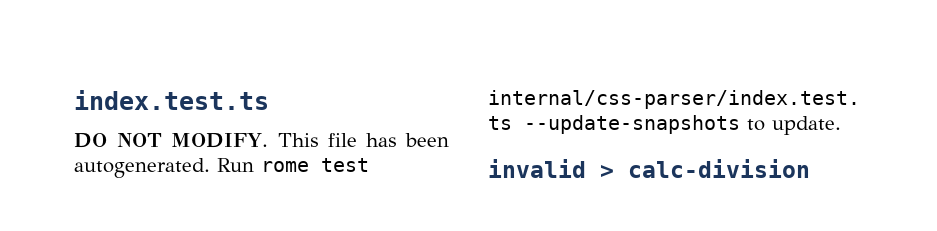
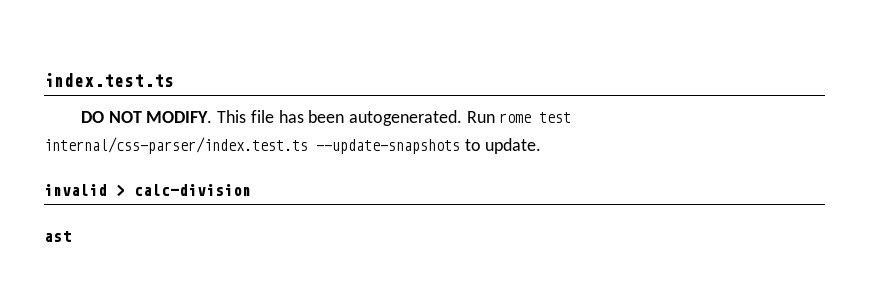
+ ast

